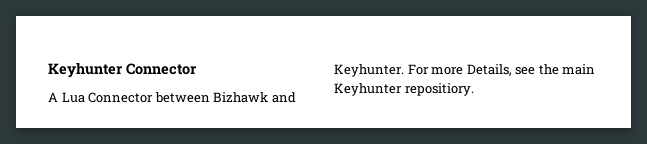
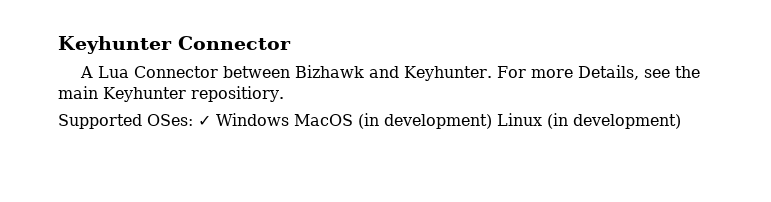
+ Supported OSes: ✓ Windows MacOS (in development) Linux (in development)

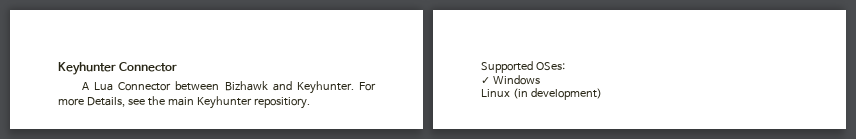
- Supported OSes: ✓ Windows MacOS (in development) Linux (in development)
+ Supported OSes:
+ ✓ Windows
+ Linux (in development)

